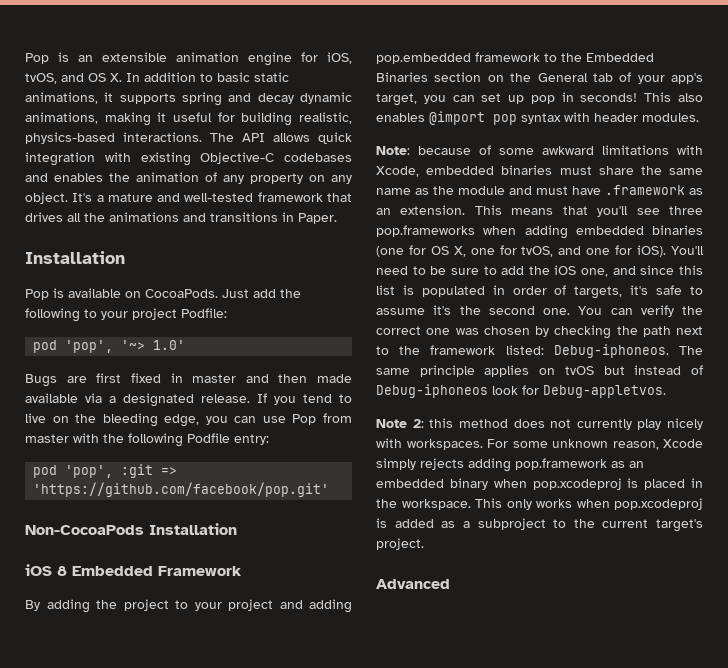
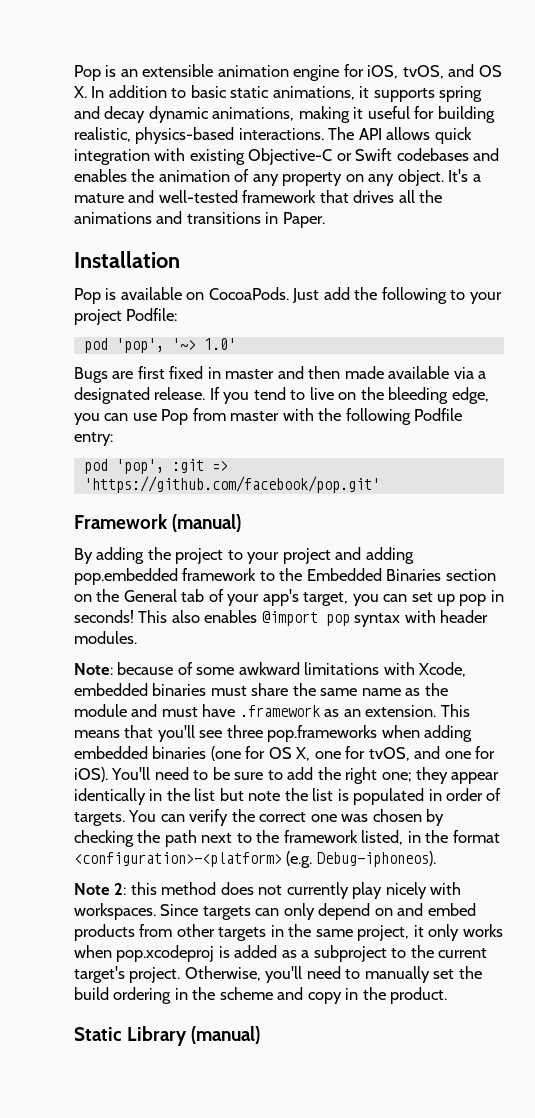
- The API allows quick integration with existing Objective-C codebases and enables the animation of any property on any object.
+ The API allows quick integration with existing Objective-C or Swift codebases and enables the animation of any property on any object.
- Non-CocoaPods Installation
- iOS 8 Embedded Framework
+ Framework (manual)
- You'll need to be sure to add the iOS one, and since this list is populated in order of targets, it's safe to assume it's the second one.
+ You'll need to be sure to add the right one; they appear identically in the list but note the list is populated in order of targets.
- You can verify the correct one was chosen by checking the path next to the framework listed: Debug-iphoneos. The same principle applies on tvOS but instead of Debug-iphoneos look for Debug-appletvos.
+ You can verify the correct one was chosen by checking the path next to the framework listed, in the format <configuration>-<platform> (e.g. Debug-iphoneos).
- For some unknown reason, Xcode simply rejects adding pop.framework as an embedded binary when pop.xcodeproj is placed in the workspace. This only works when pop.xcodeproj is added as a subproject to the current target's project.
- Advanced
+ Since targets can only depend on and embed products from other targets in the same project, it only works when pop.xcodeproj is added as a subproject to the current target's project. Otherwise, you'll need to manually set the build ordering in the scheme and copy in the product.
+ Static Library (manual)

